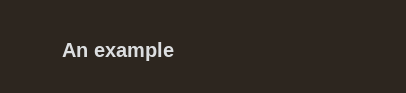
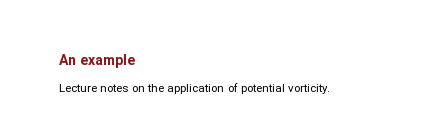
+ Lecture notes on the application of potential vorticity.

